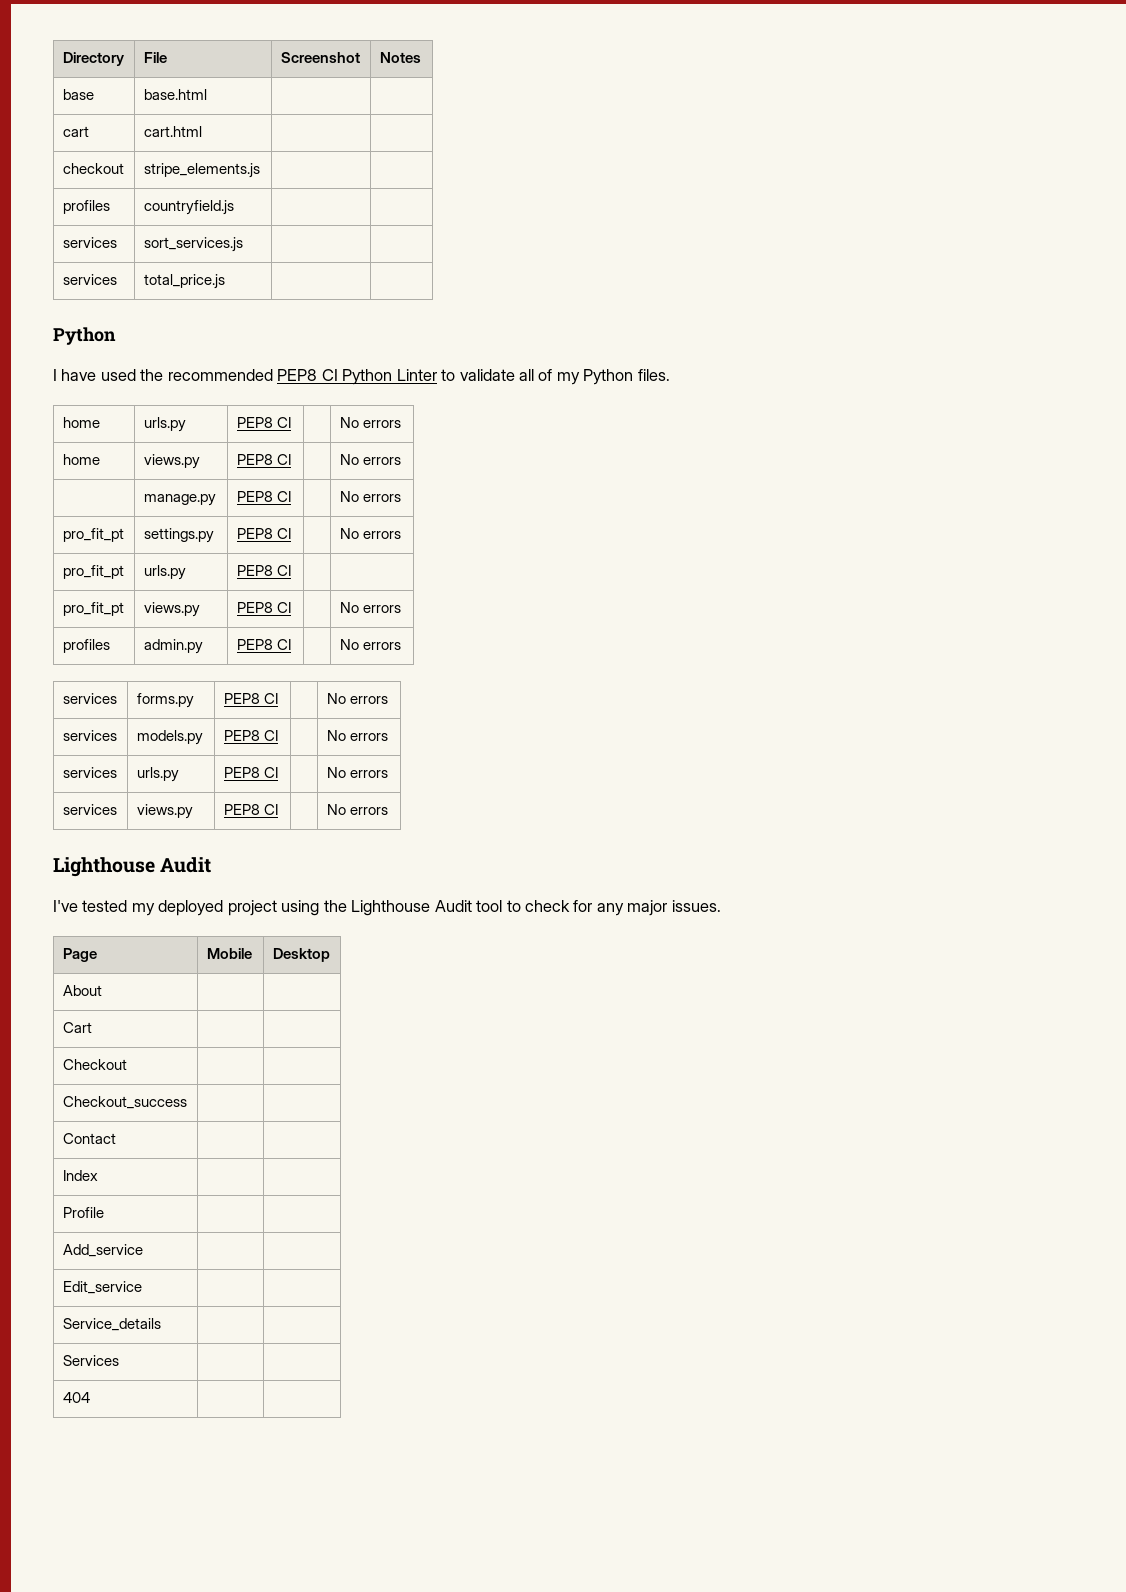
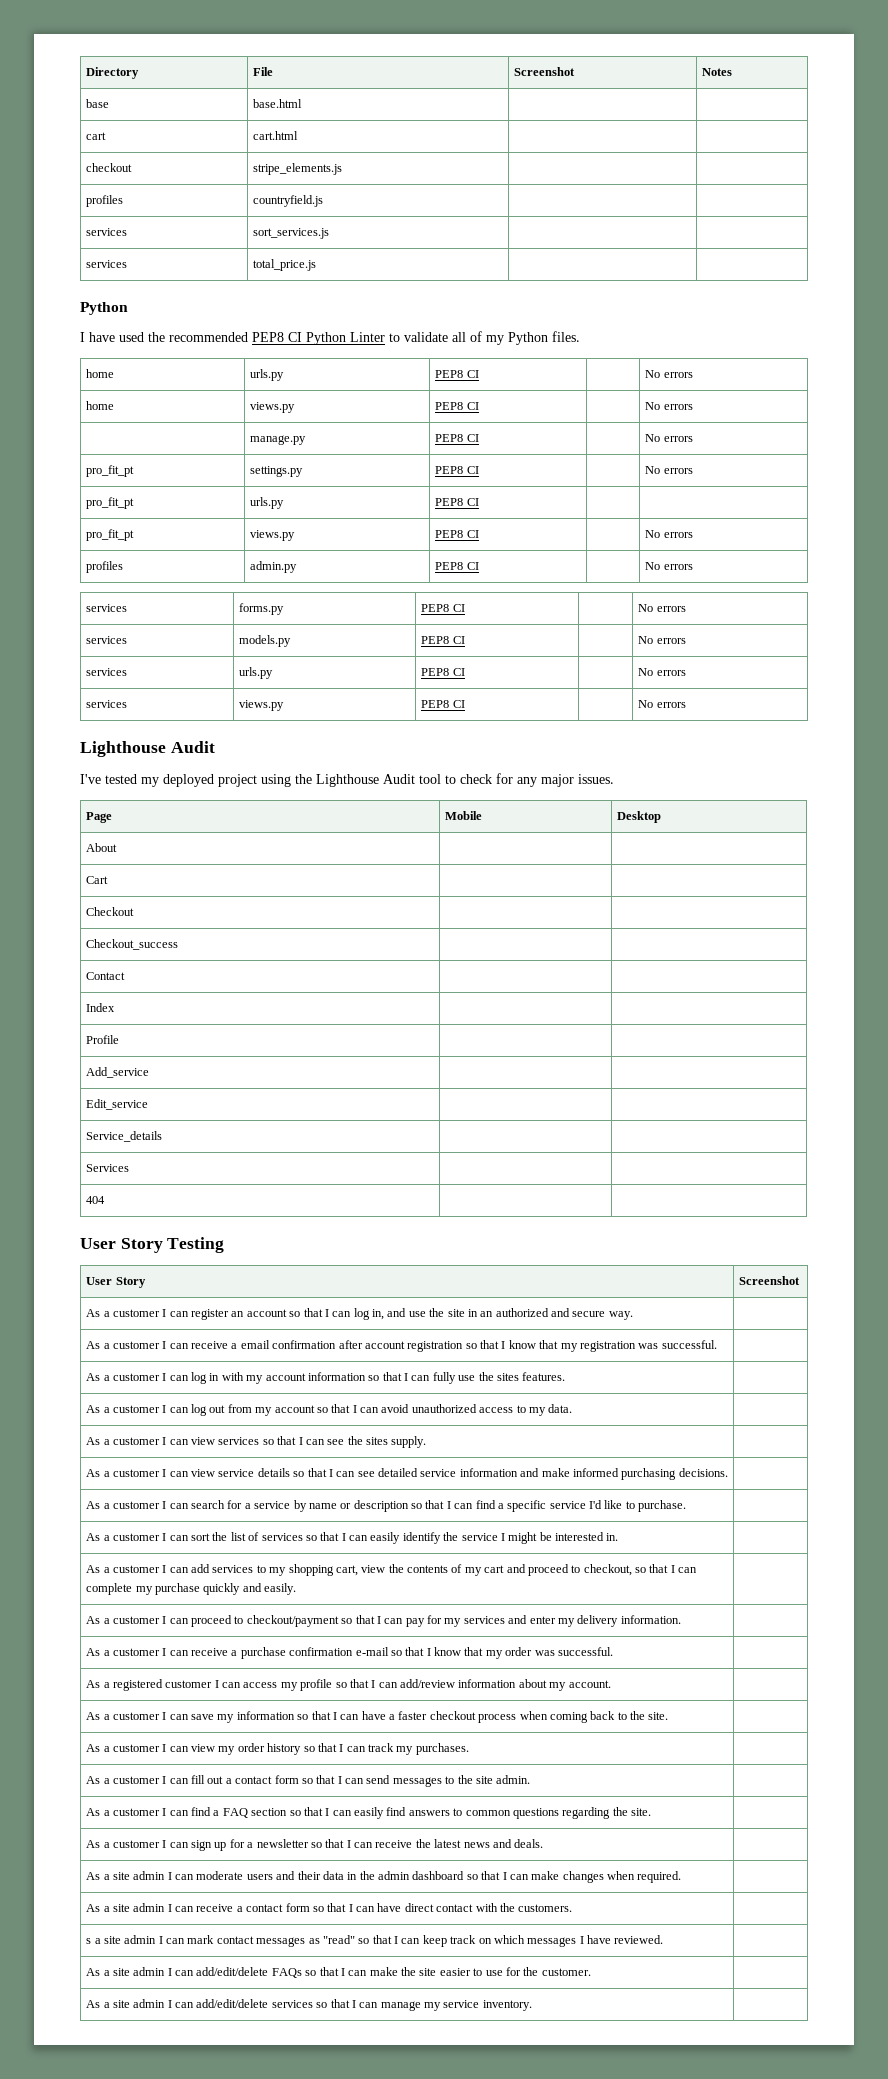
+ User Story Testing
+ User Story | Screenshot
+ As a customer I can register an account so that I can log in, and use the site in an authorized and secure way. |
+ As a customer I can receive a email confirmation after account registration so that I know that my registration was successful. |
+ As a customer I can log in with my account information so that I can fully use the sites features. |
+ As a customer I can log out from my account so that I can avoid unauthorized access to my data. |
+ As a customer I can view services so that I can see the sites supply. |
+ As a customer I can view service details so that I can see detailed service information and make informed purchasing decisions. |
+ As a customer I can search for a service by name or description so that I can find a specific service I'd like to purchase. |
+ As a customer I can sort the list of services so that I can easily identify the service I might be interested in. |
+ As a customer I can add services to my shopping cart, view the contents of my cart and proceed to checkout, so that I can complete my purchase quickly and easily. |
+ As a customer I can proceed to checkout/payment so that I can pay for my services and enter my delivery information. |
+ As a customer I can receive a purchase confirmation e-mail so that I know that my order was successful. |
+ As a registered customer I can access my profile so that I can add/review information about my account. |
+ As a customer I can save my information so that I can have a faster checkout process when coming back to the site. |
+ As a customer I can view my order history so that I can track my purchases. |
+ As a customer I can fill out a contact form so that I can send messages to the site admin. |
+ As a customer I can find a FAQ section so that I can easily find answers to common questions regarding the site. |
+ As a customer I can sign up for a newsletter so that I can receive the latest news and deals. |
+ As a site admin I can moderate users and their data in the admin dashboard so that I can make changes when required. |
+ As a site admin I can receive a contact form so that I can have direct contact with the customers. |
+ s a site admin I can mark contact messages as "read" so that I can keep track on which messages I have reviewed. |
+ As a site admin I can add/edit/delete FAQs so that I can make the site easier to use for the customer. |
+ As a site admin I can add/edit/delete services so that I can manage my service inventory. |

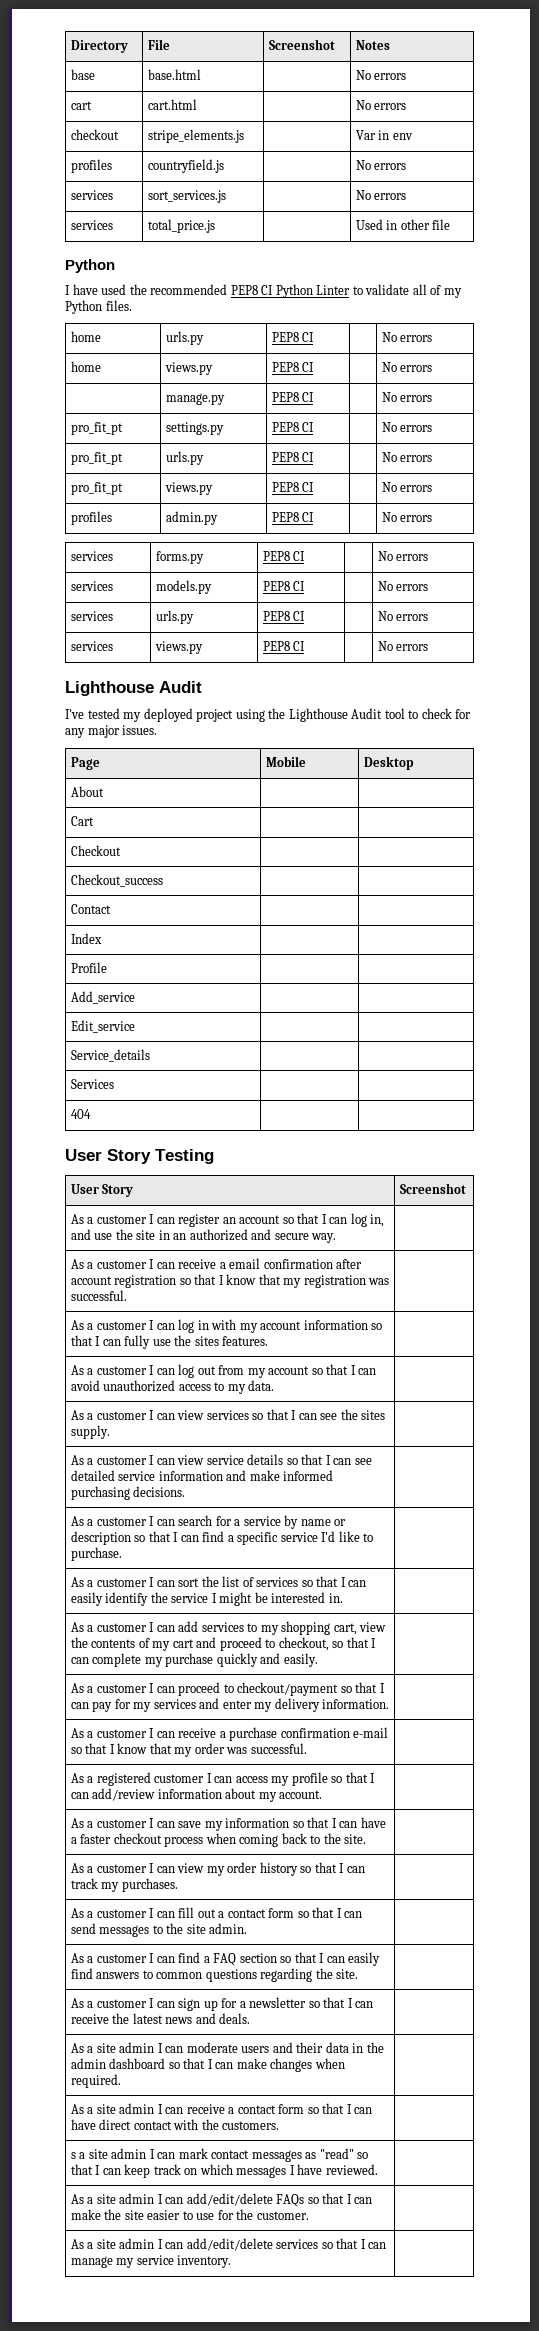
- base | base.html | |
+ base | base.html | | No errors
- cart | cart.html | |
+ cart | cart.html | | No errors
- checkout | stripe_elements.js | |
+ checkout | stripe_elements.js | | Var in env
- profiles | countryfield.js | |
+ profiles | countryfield.js | | No errors
- services | sort_services.js | |
+ services | sort_services.js | | No errors
- services | total_price.js | |
+ services | total_price.js | | Used in other file
- pro_fit_pt | urls.py | PEP8 CI | |
+ pro_fit_pt | urls.py | PEP8 CI | | No errors

